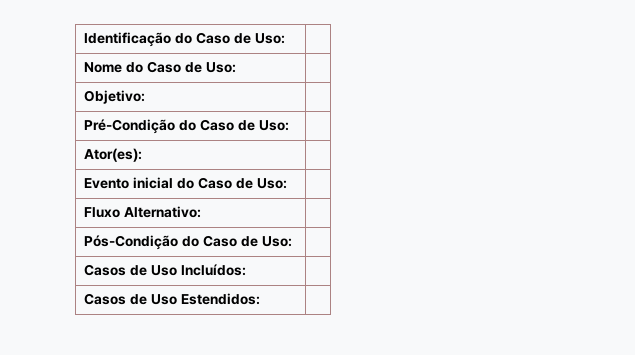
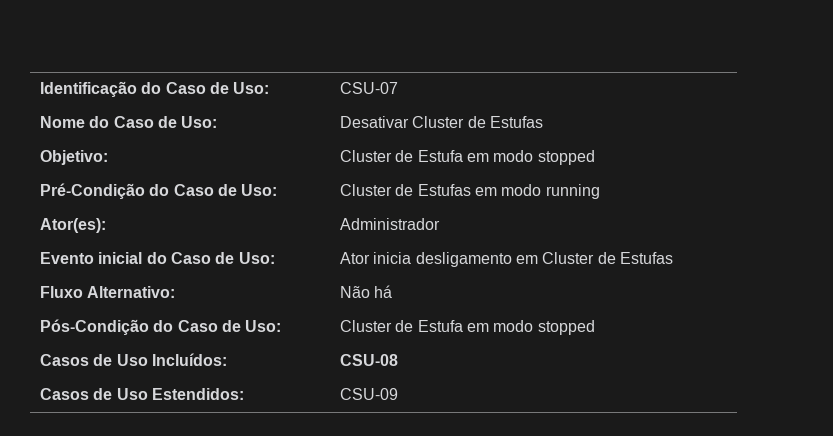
- Identificação do Caso de Uso: |
+ Identificação do Caso de Uso: | CSU-07
- Nome do Caso de Uso: |
- Objetivo: |
+ Nome do Caso de Uso: | Desativar Cluster de Estufas
+ Objetivo: | Cluster de Estufa em modo stopped
- Pré-Condição do Caso de Uso: |
+ Pré-Condição do Caso de Uso: | Cluster de Estufas em modo running
- Ator(es): |
+ Ator(es): | Administrador
- Evento inicial do Caso de Uso: |
+ Evento inicial do Caso de Uso: | Ator inicia desligamento em Cluster de Estufas
- Fluxo Alternativo: |
+ Fluxo Alternativo: | Não há
- Pós-Condição do Caso de Uso: |
+ Pós-Condição do Caso de Uso: | Cluster de Estufa em modo stopped
- Casos de Uso Incluídos: |
+ Casos de Uso Incluídos: | CSU-08
- Casos de Uso Estendidos: |
+ Casos de Uso Estendidos: | CSU-09

